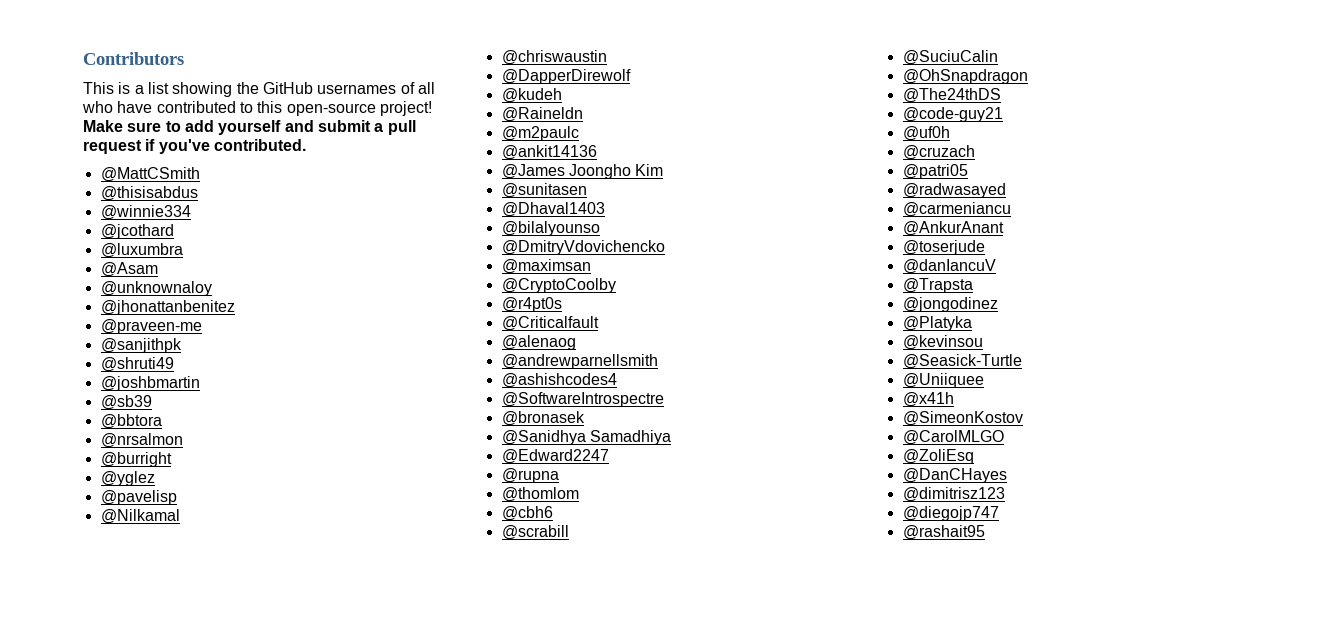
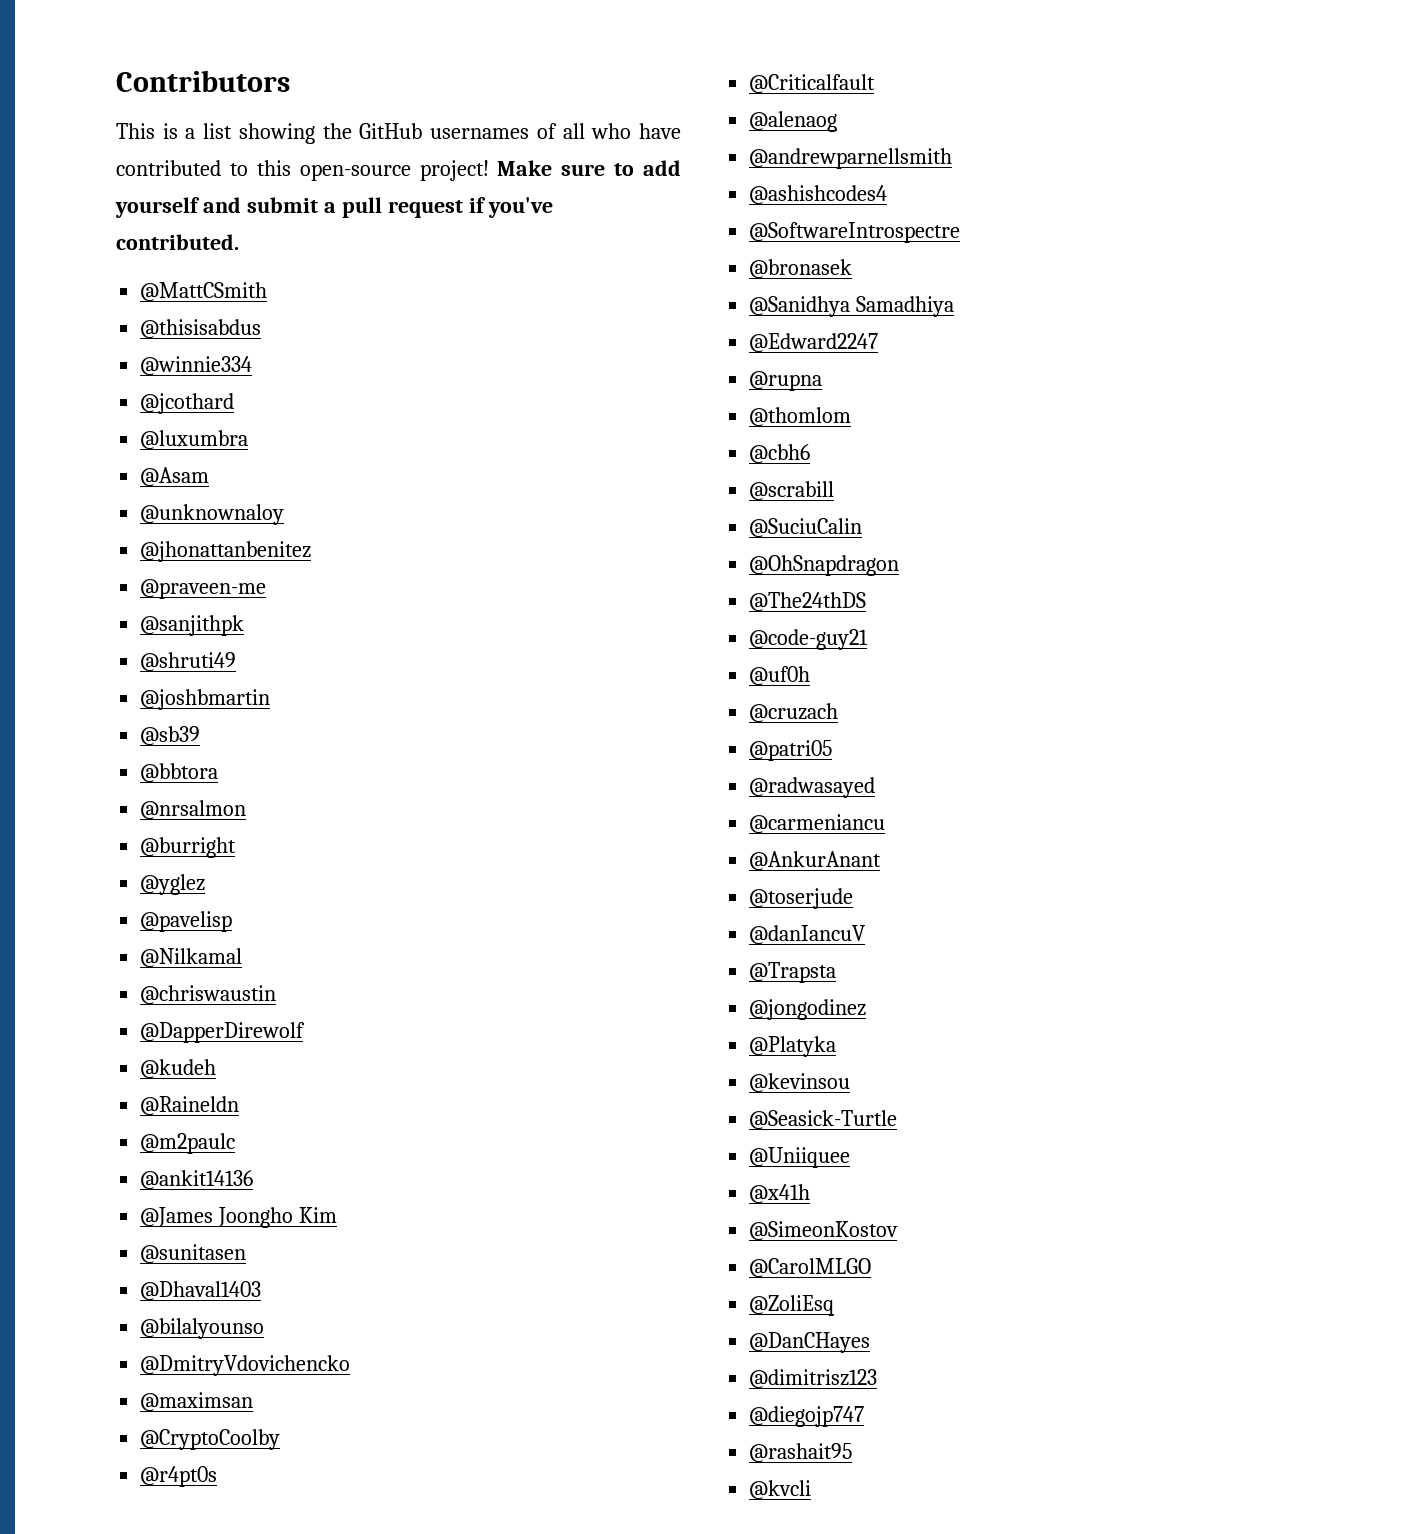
+ @kvcli

